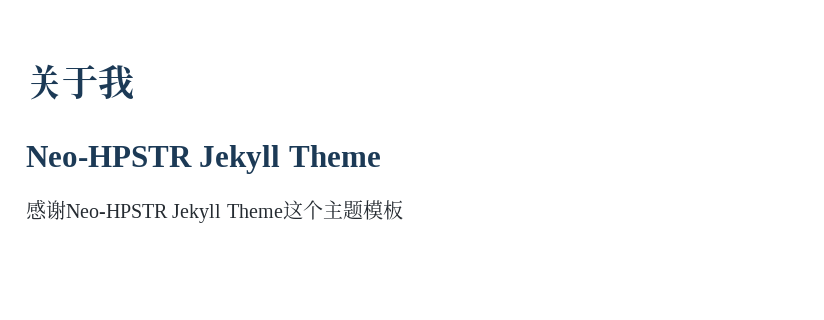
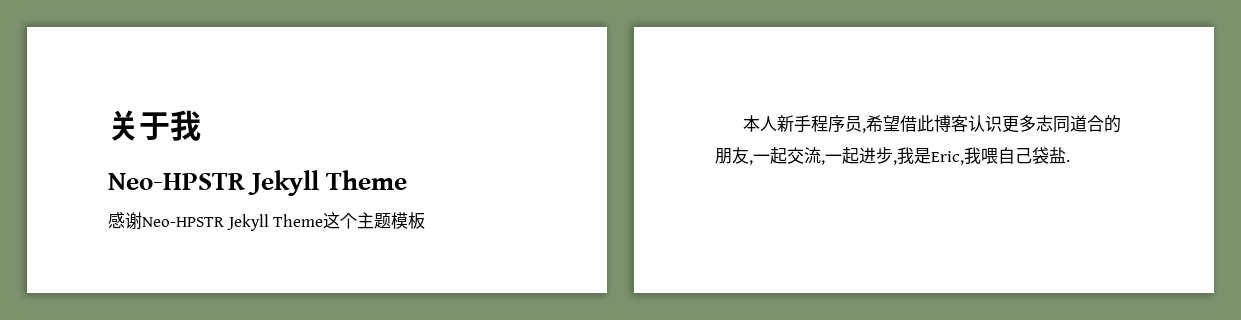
+ 本人新手程序员,希望借此博客认识更多志同道合的朋友,一起交流,一起进步,我是Eric,我喂自己袋盐.

